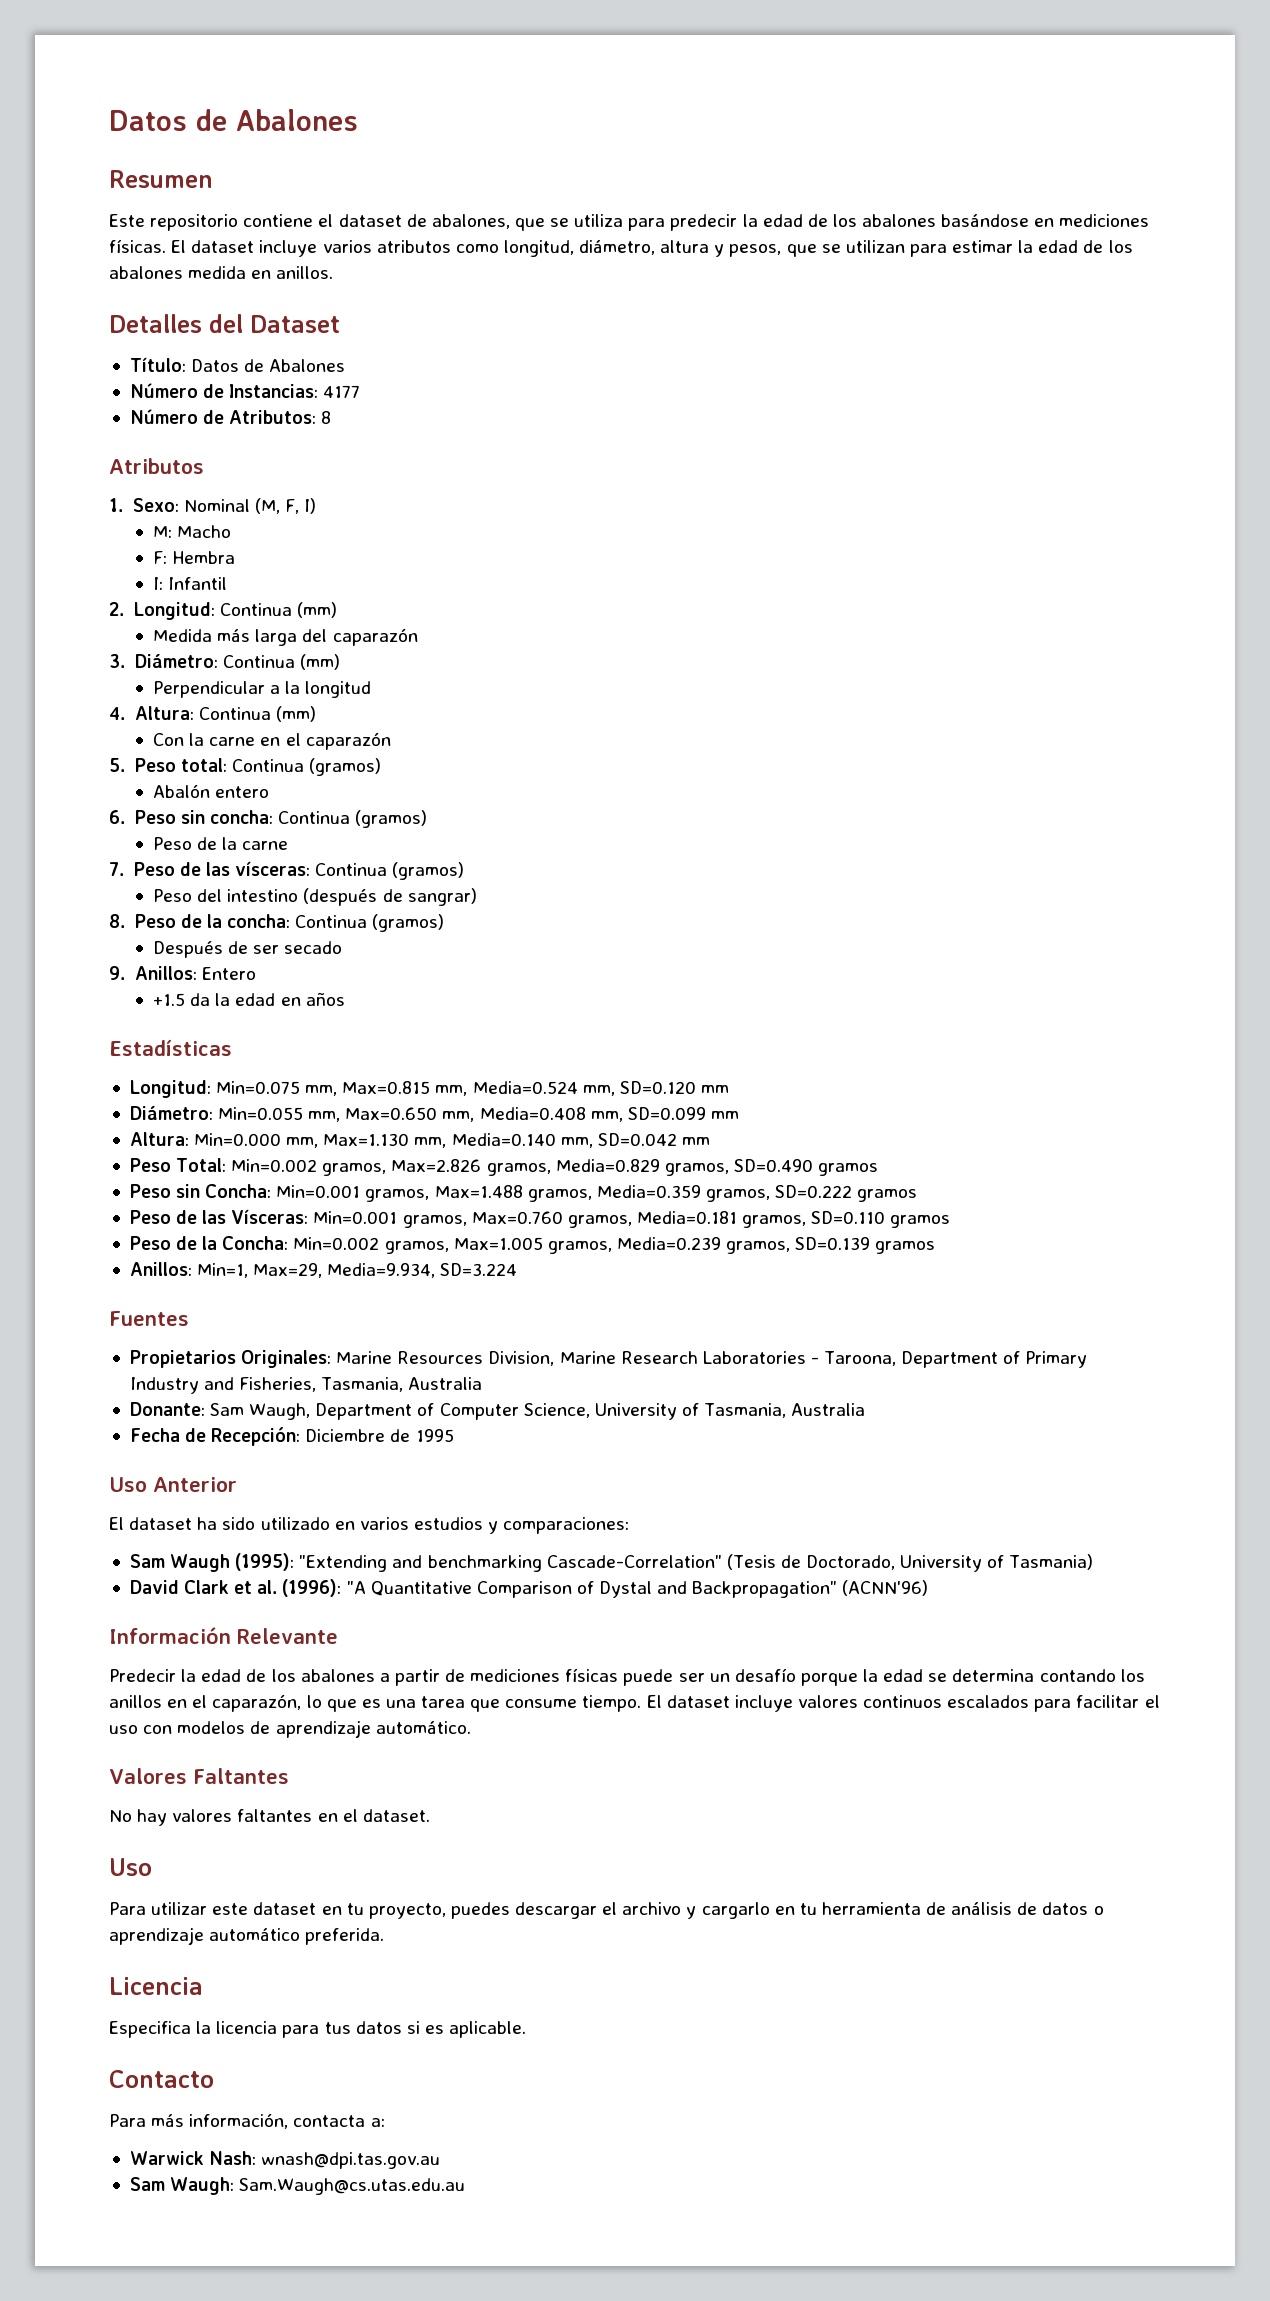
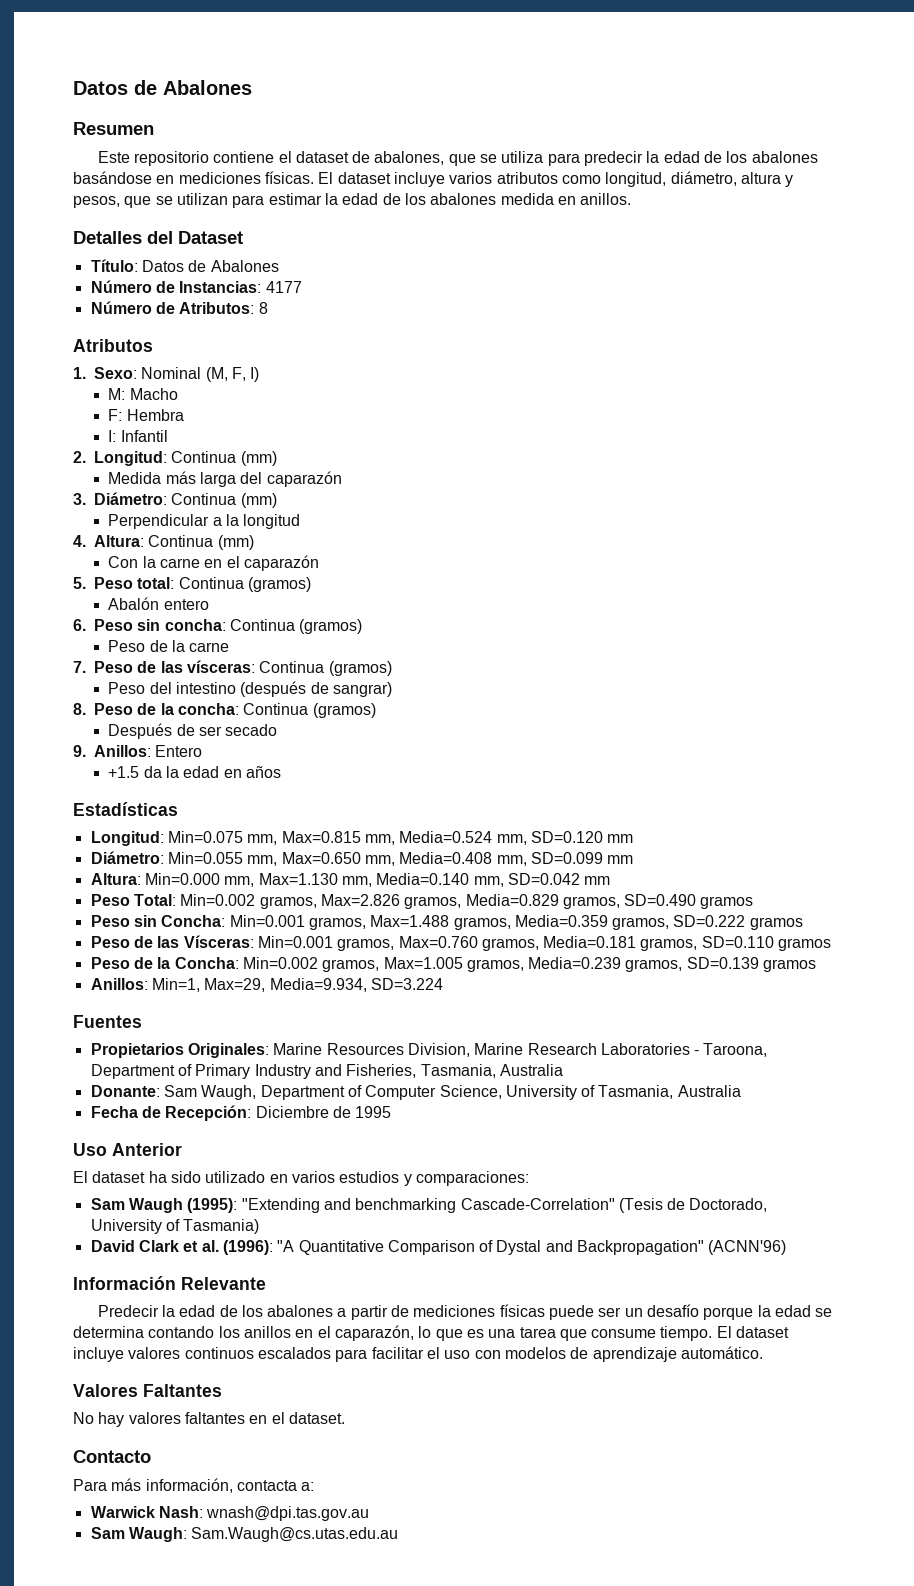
  No hay valores faltantes en el dataset.
- Uso
- Para utilizar este dataset en tu proyecto, puedes descargar el archivo y cargarlo en tu herramienta de análisis de datos o aprendizaje automático preferida.
- Licencia
- Especifica la licencia para tus datos si es aplicable.

